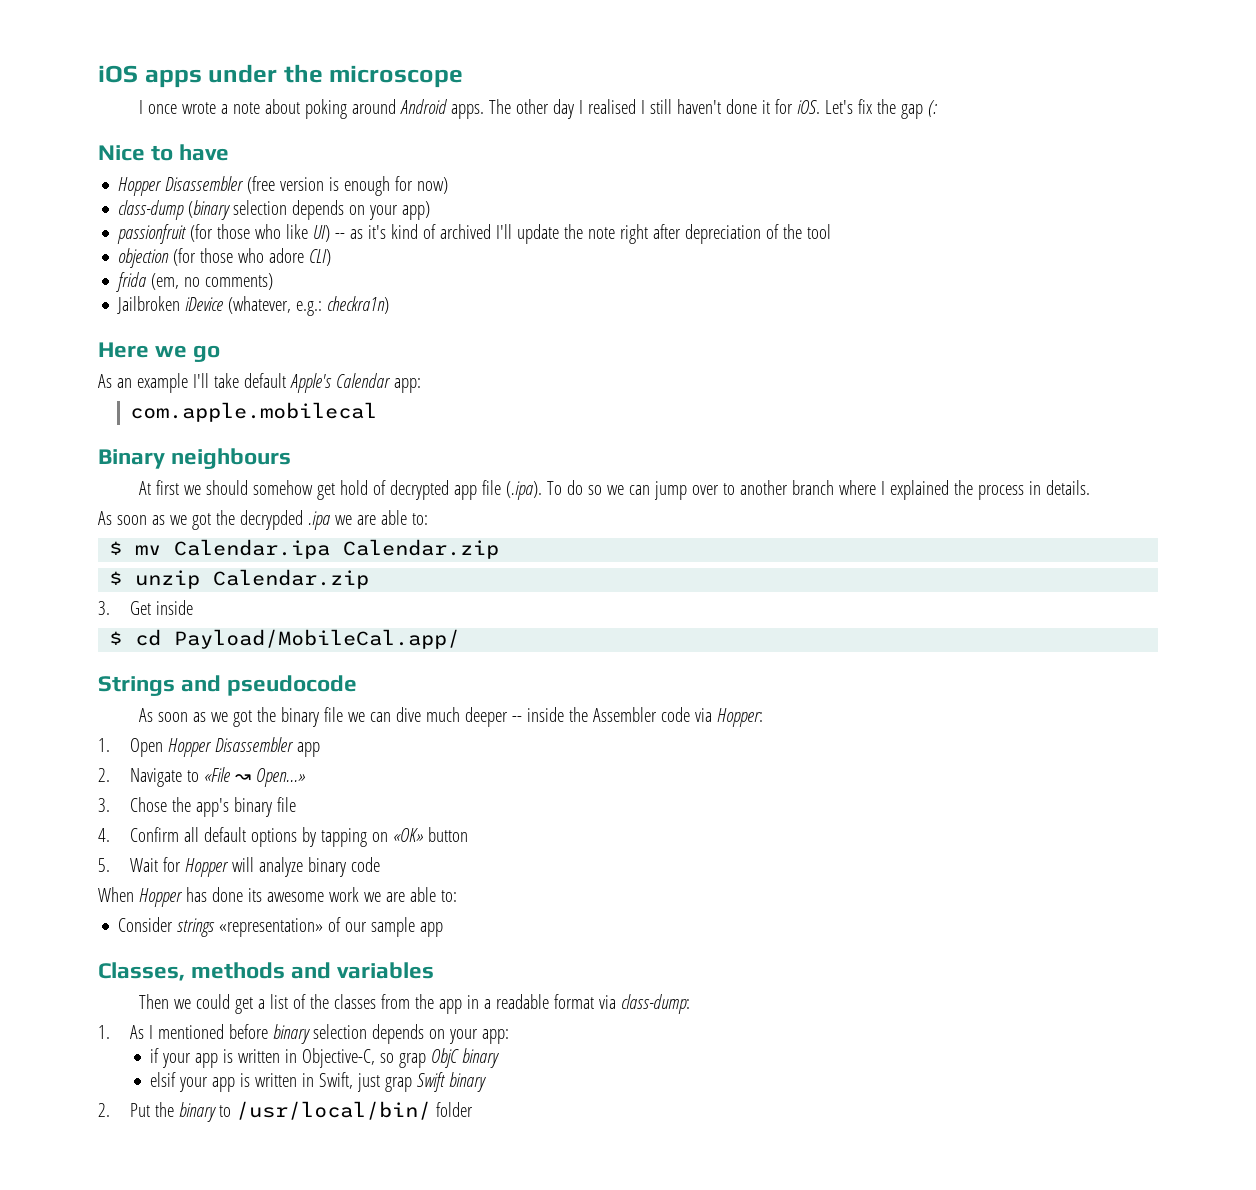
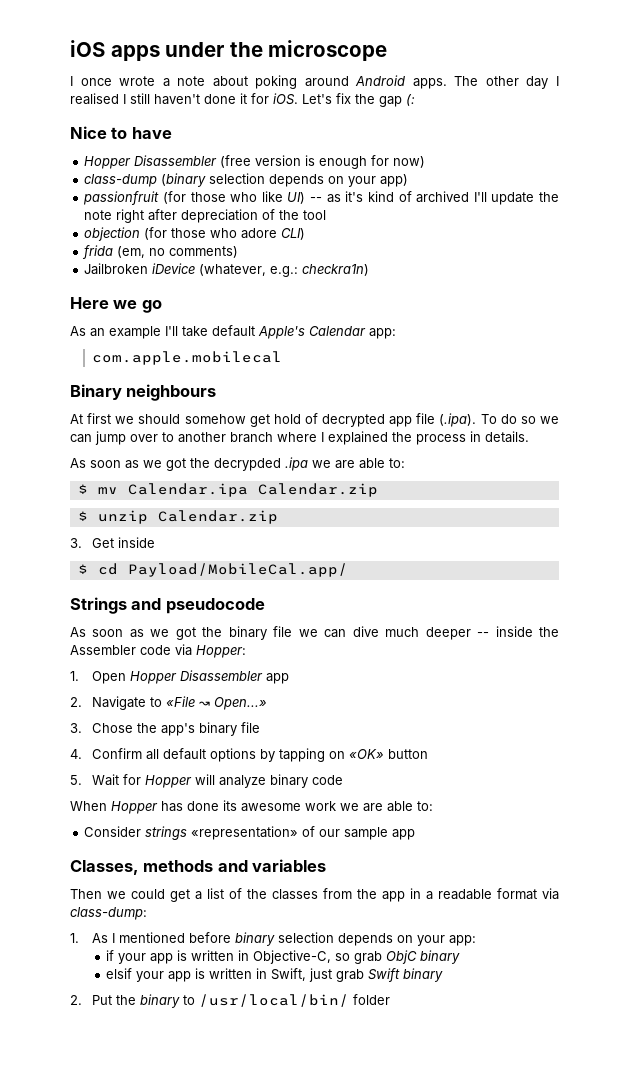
- if your app is written in Objective-C, so grap ObjC binary
+ if your app is written in Objective-C, so grab ObjC binary
- elsif your app is written in Swift, just grap Swift binary
+ elsif your app is written in Swift, just grab Swift binary

